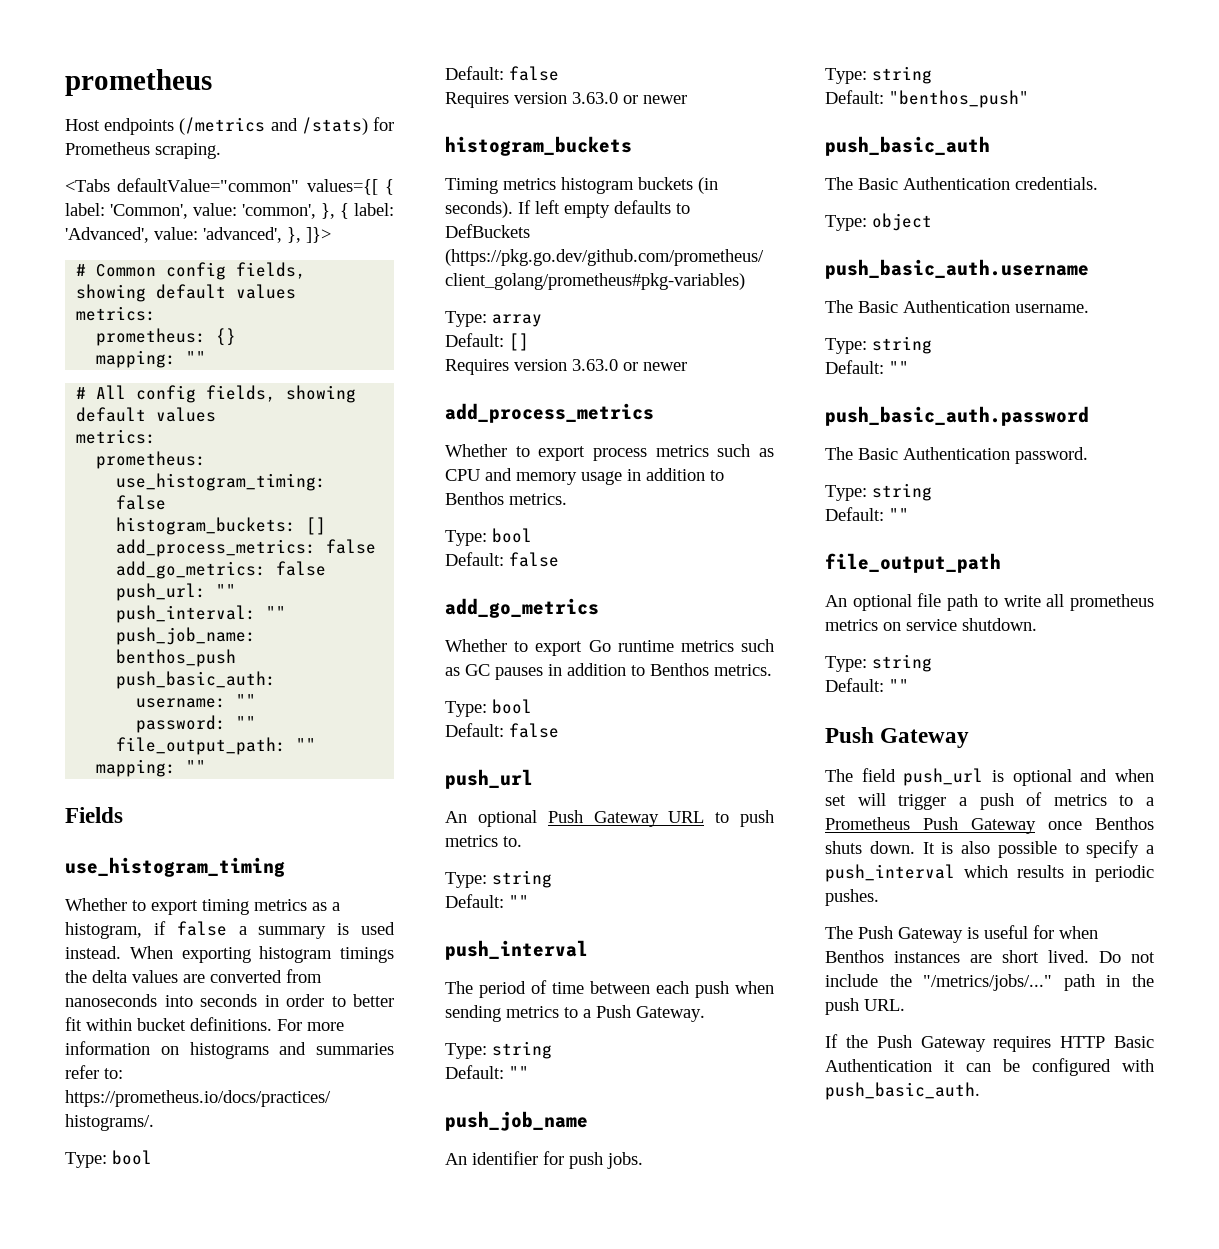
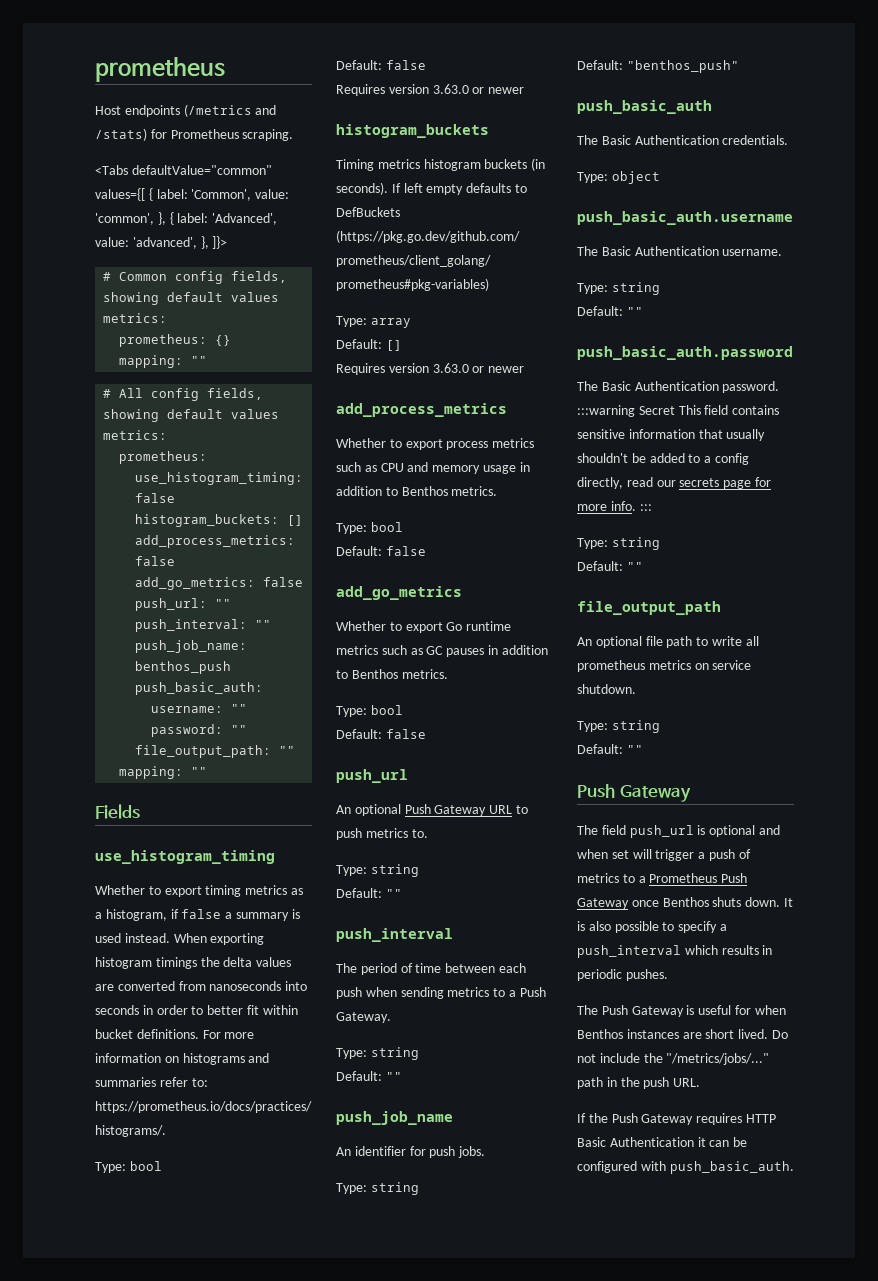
- The Basic Authentication password.
+ The Basic Authentication password. :::warning Secret This field contains sensitive information that usually shouldn't be added to a config directly, read our secrets page for more info. :::

